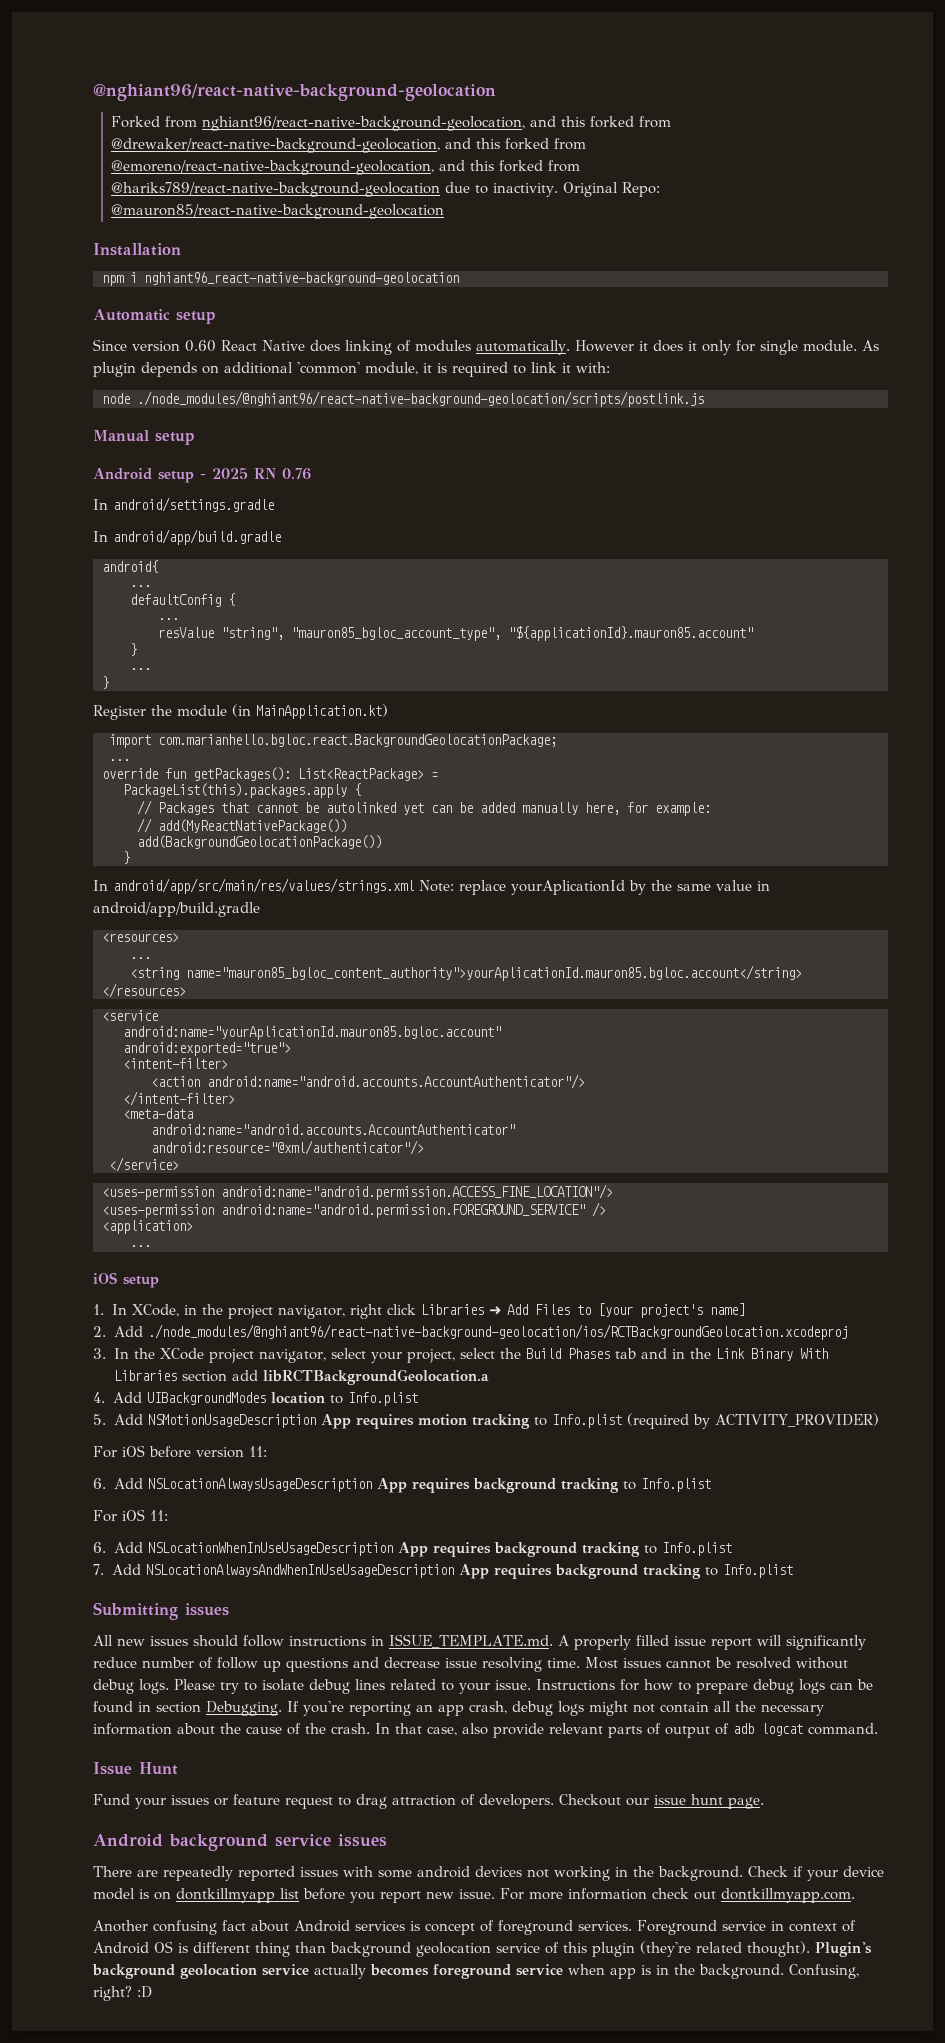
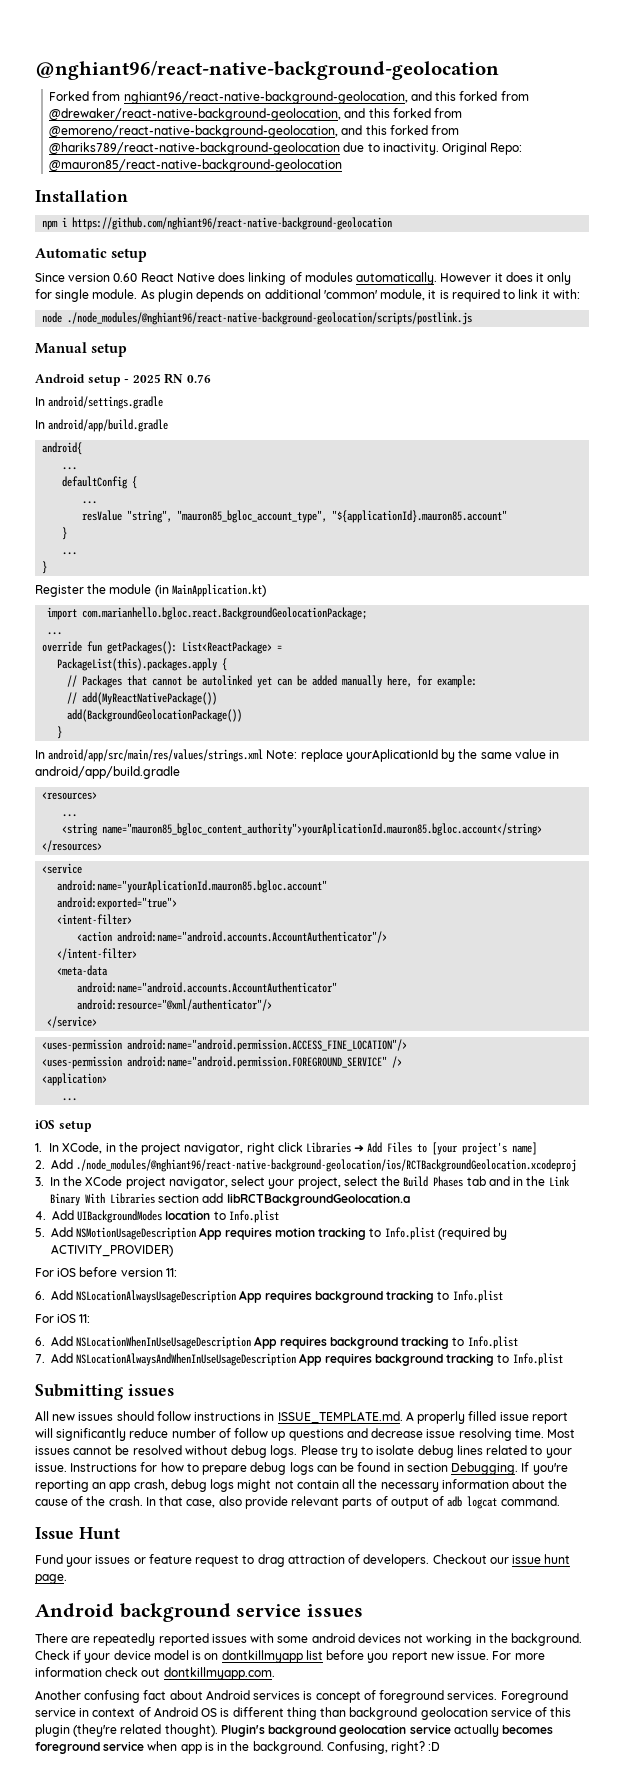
- npm i nghiant96_react-native-background-geolocation
+ npm i https://github.com/nghiant96/react-native-background-geolocation

